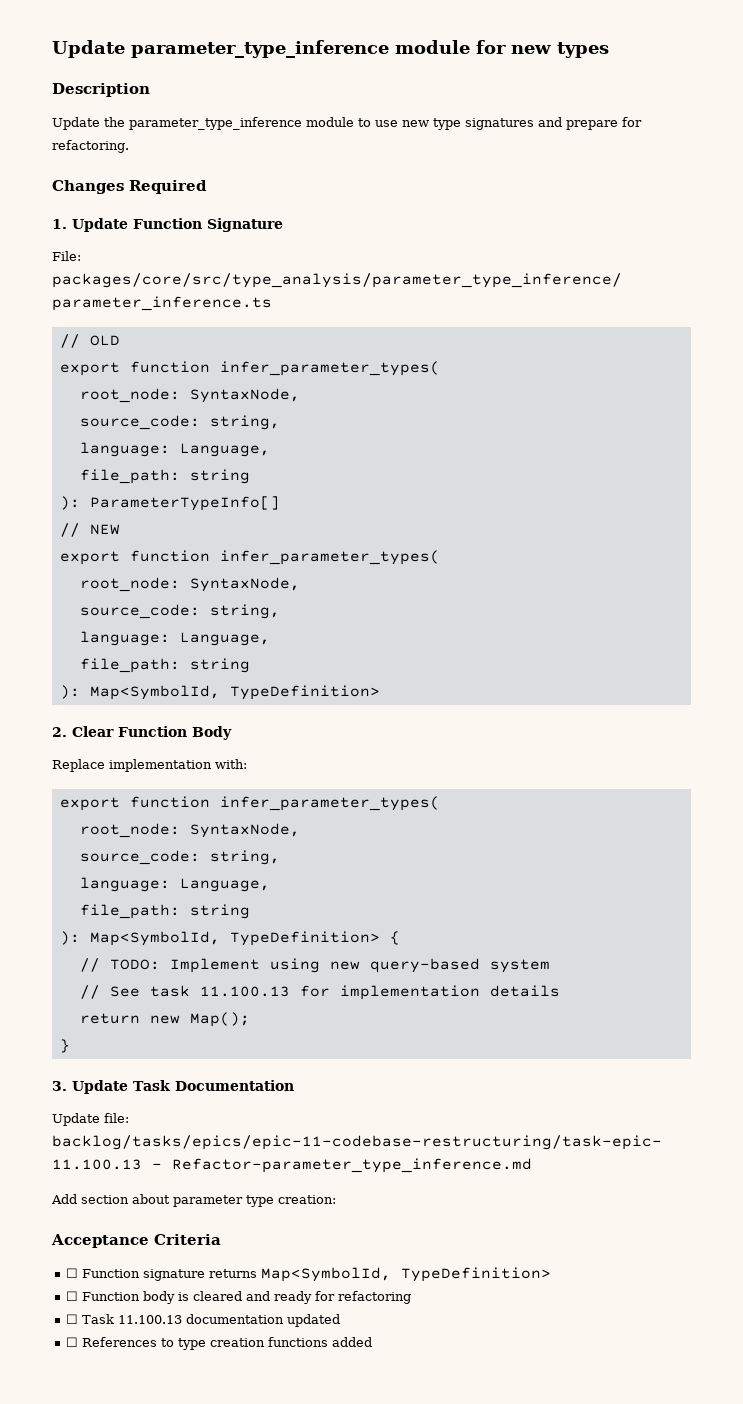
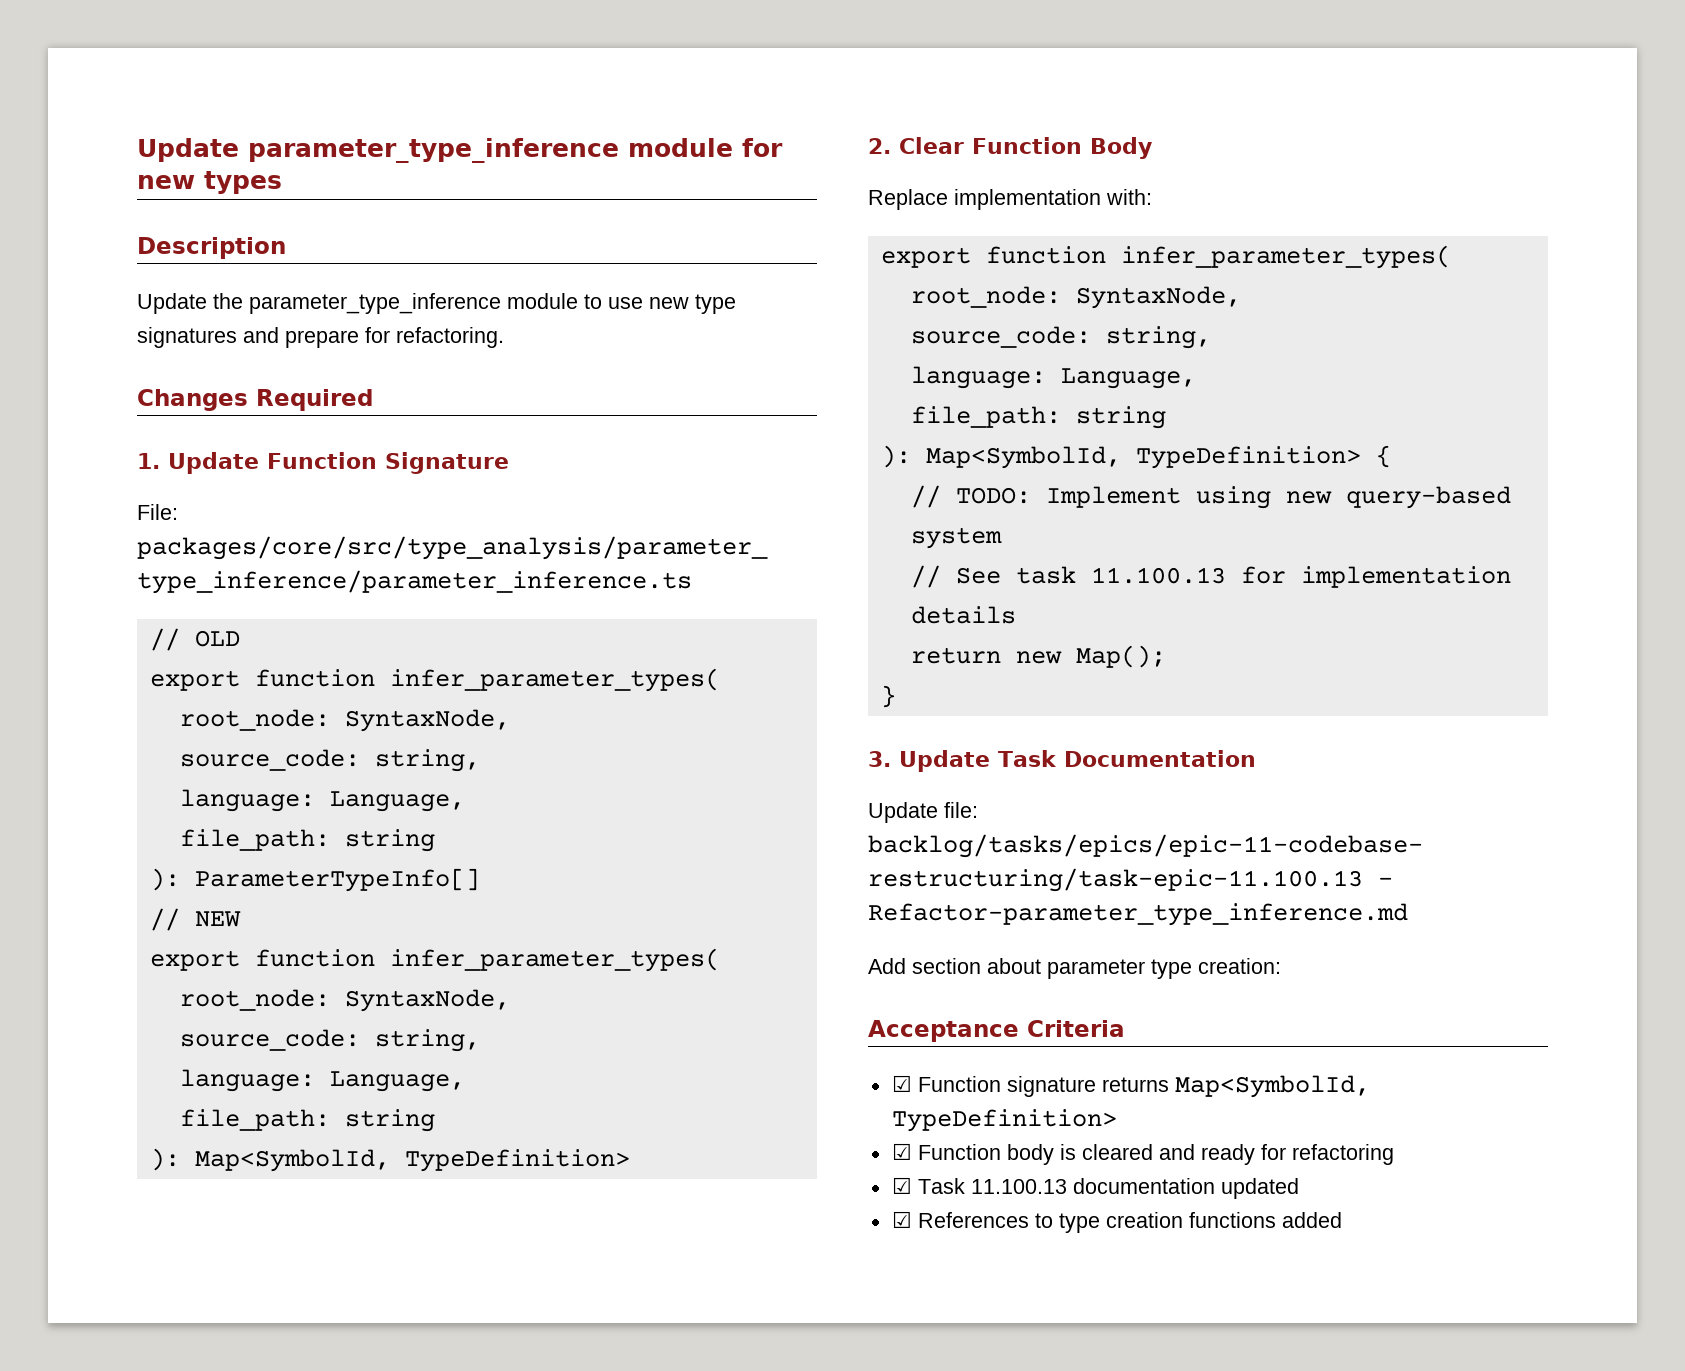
- ☐ Function signature returns Map<SymbolId, TypeDefinition>
+ ☑ Function signature returns Map<SymbolId, TypeDefinition>
- ☐ Function body is cleared and ready for refactoring
+ ☑ Function body is cleared and ready for refactoring
- ☐ Task 11.100.13 documentation updated
+ ☑ Task 11.100.13 documentation updated
- ☐ References to type creation functions added
+ ☑ References to type creation functions added

